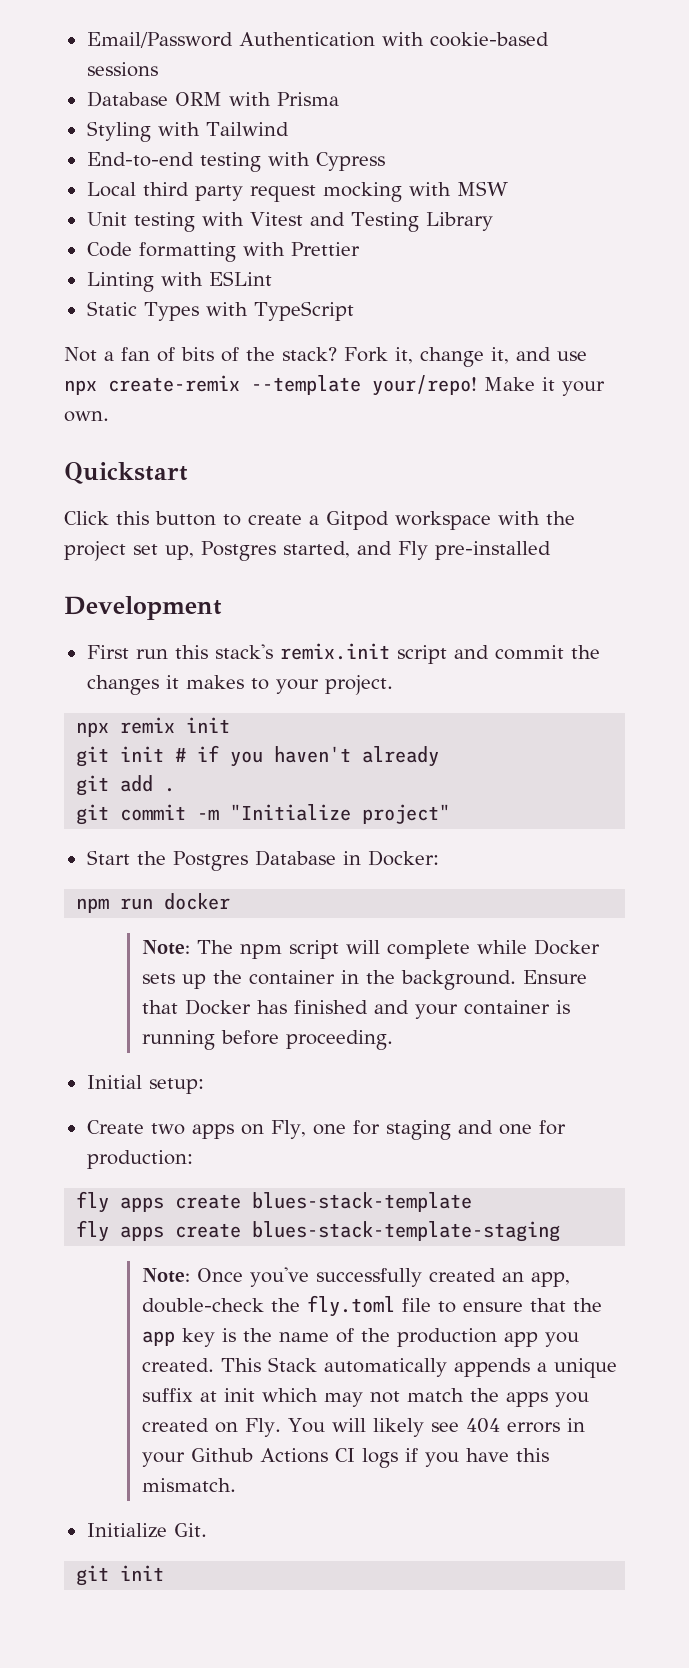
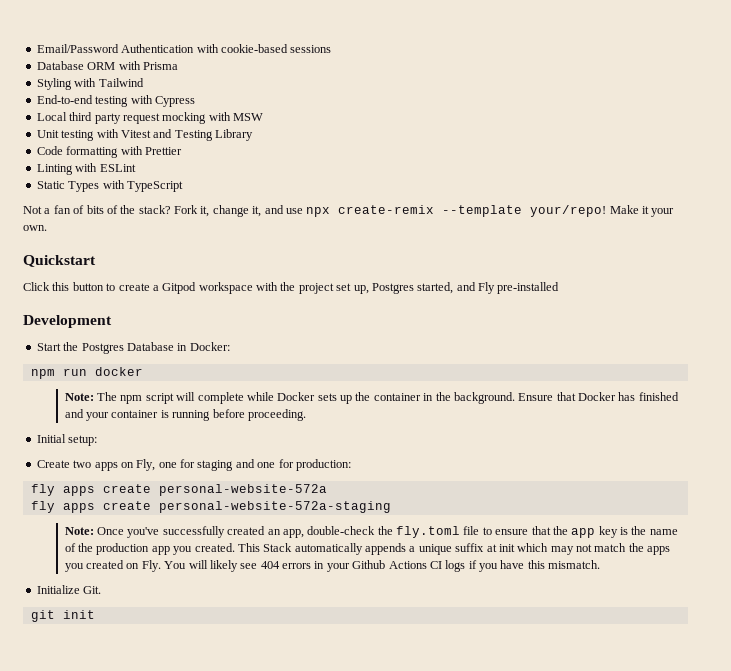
- First run this stack's remix.init script and commit the changes it makes to your project.
- npx remix init
- git init # if you haven't already
- git add .
- git commit -m "Initialize project"
- fly apps create blues-stack-template
- fly apps create blues-stack-template-staging
+ fly apps create personal-website-572a
+ fly apps create personal-website-572a-staging

